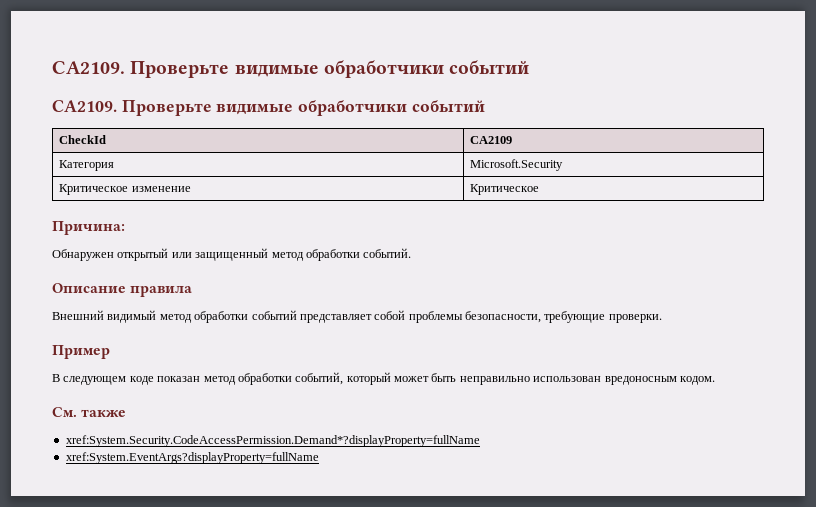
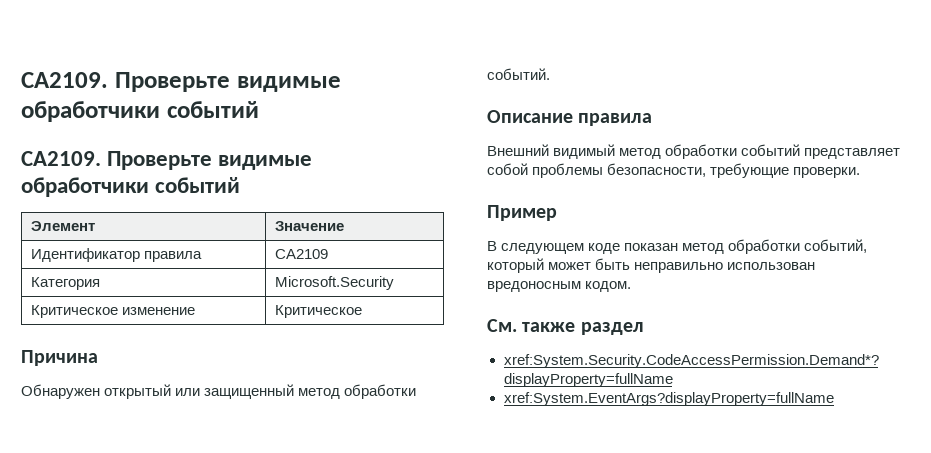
- CheckId | CA2109
+ Элемент | Значение
+ Идентификатор правила | CA2109
- Причина:
+ Причина
- См. также
+ См. также раздел

